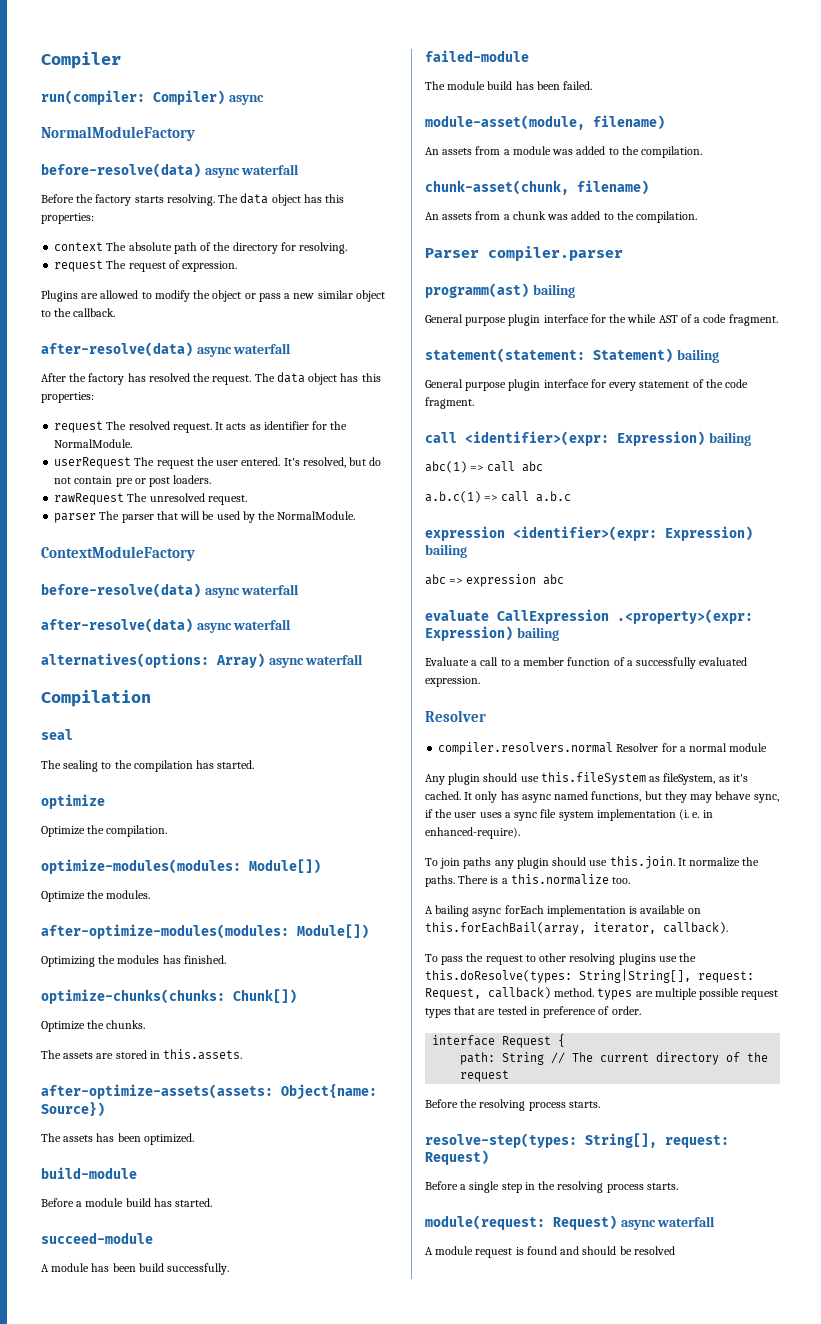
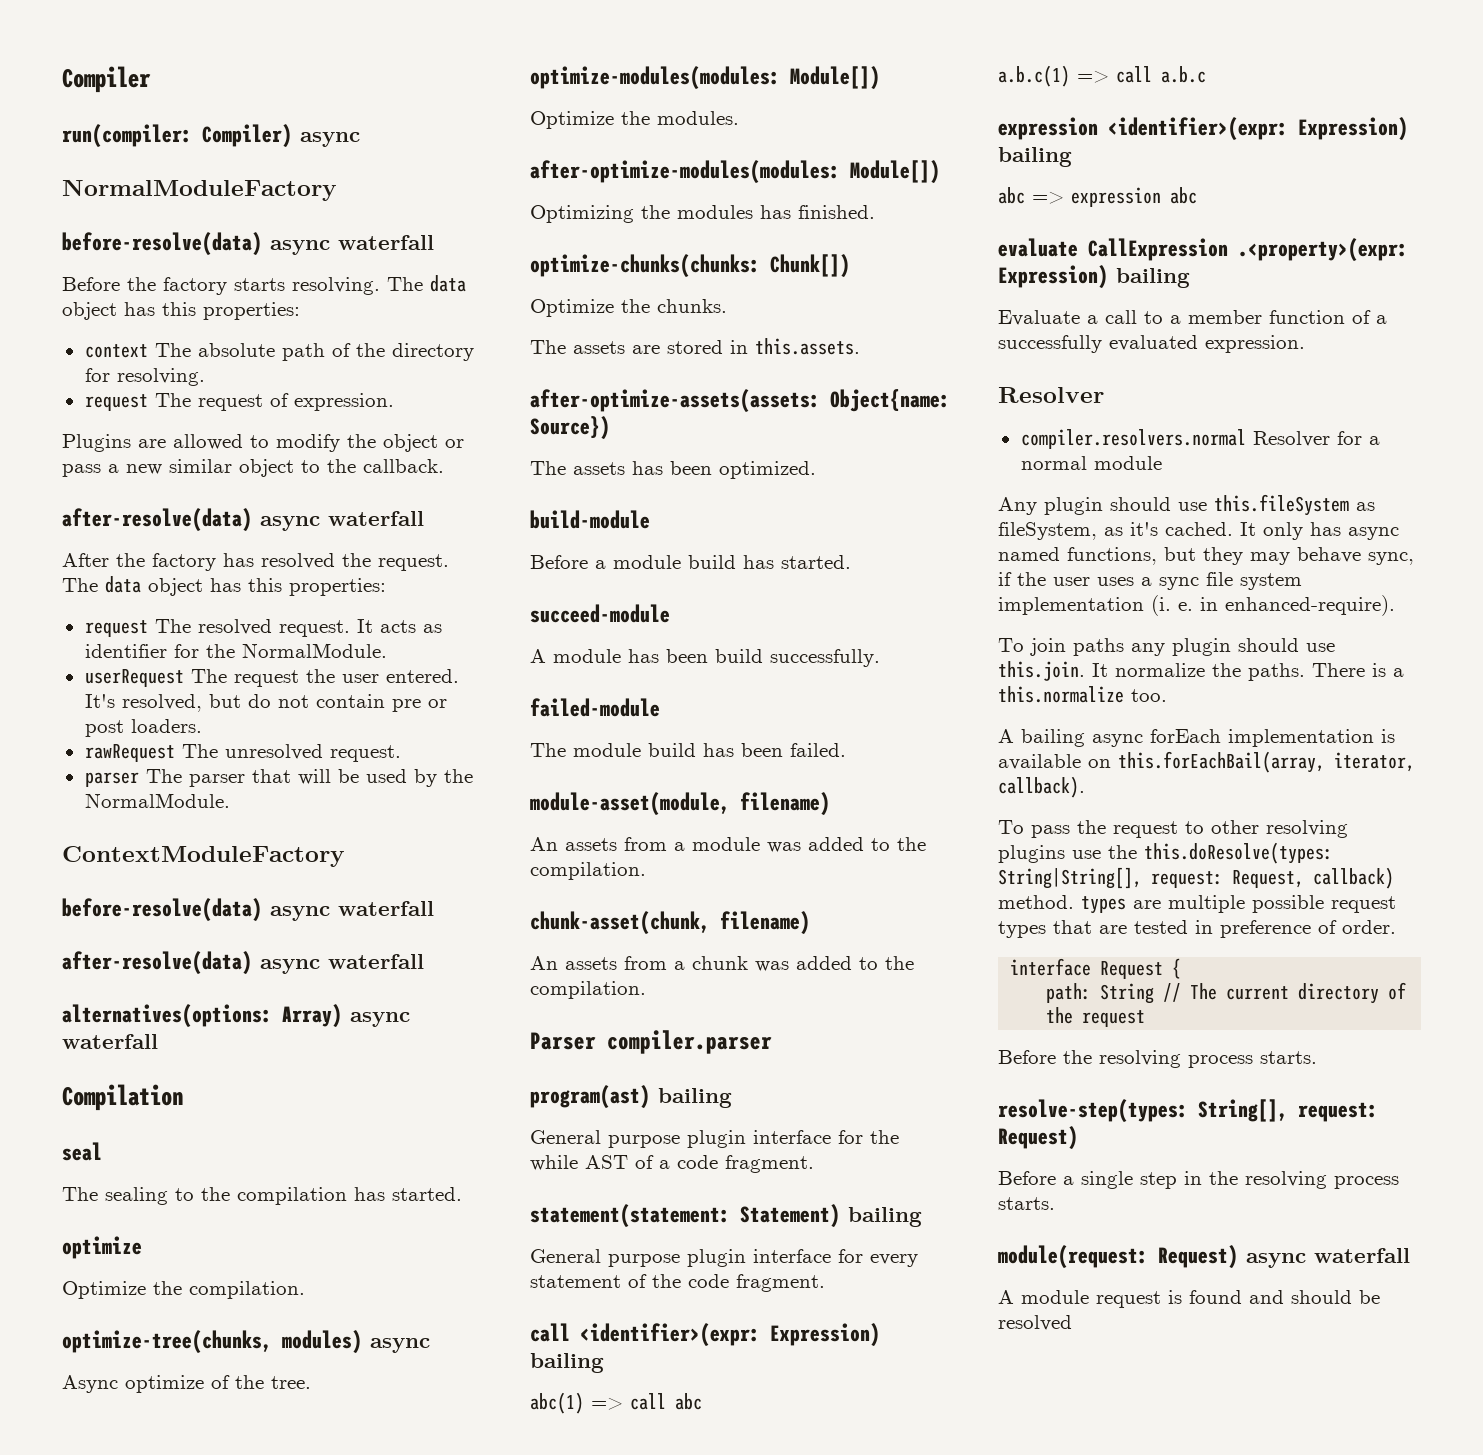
+ optimize-tree(chunks, modules) async
+ Async optimize of the tree.
- programm(ast) bailing
+ program(ast) bailing

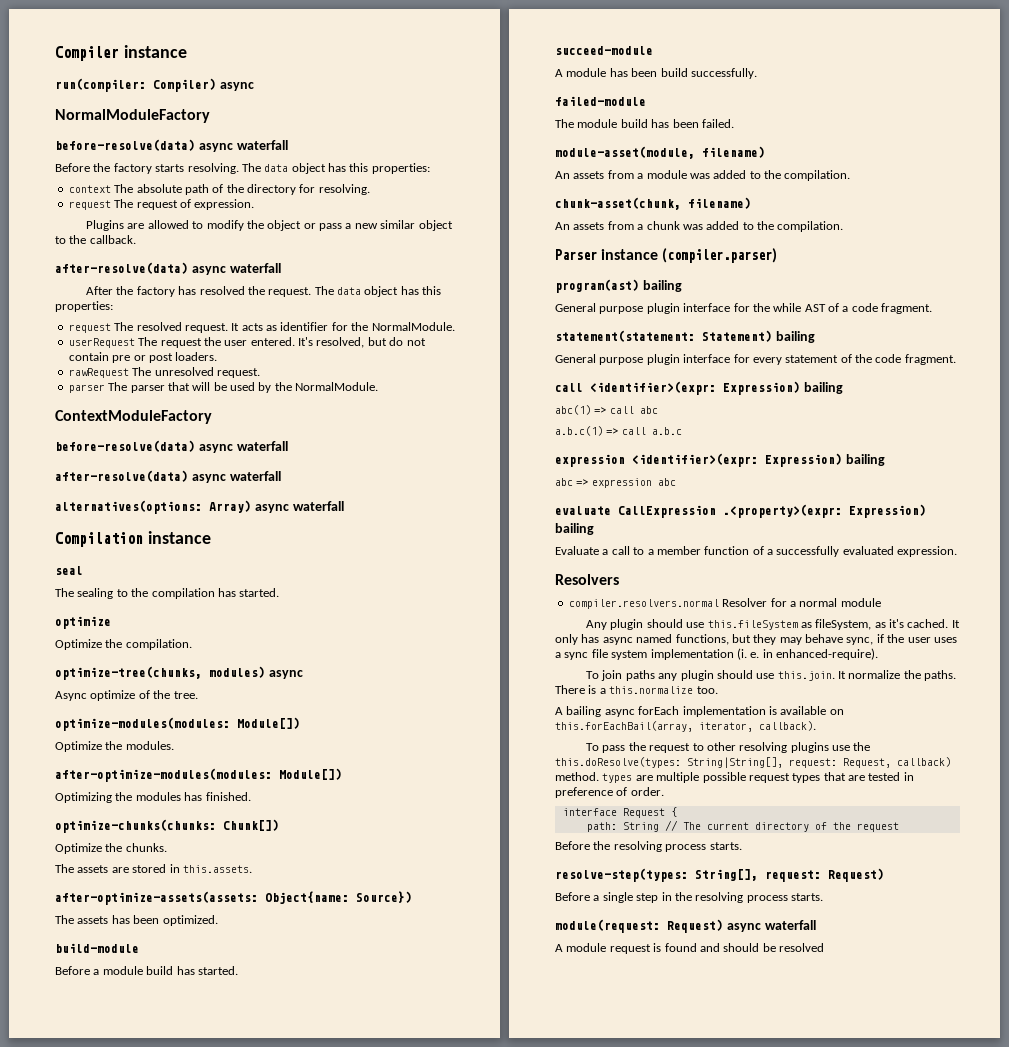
- Compiler
+ Compiler instance
- Compilation
+ Compilation instance
- Parser compiler.parser
+ Parser instance (compiler.parser)
  Evaluate a call to a member function of a successfully evaluated expression.
- Resolver
+ Resolvers

